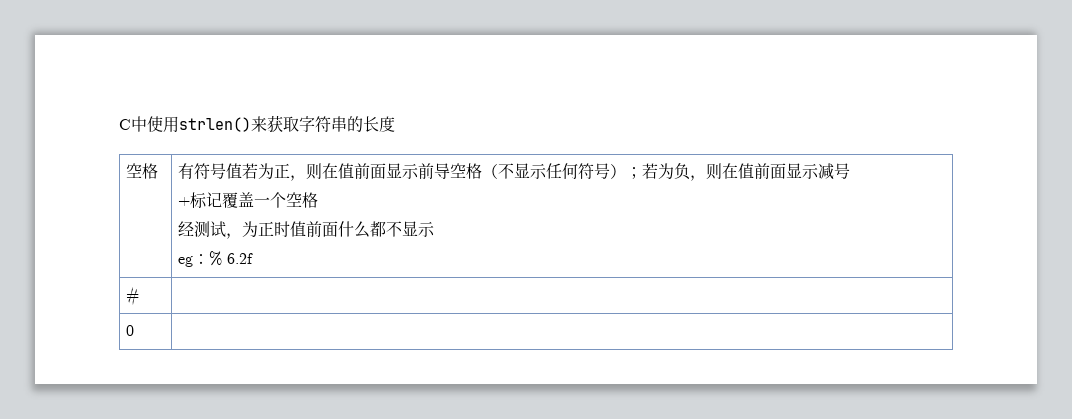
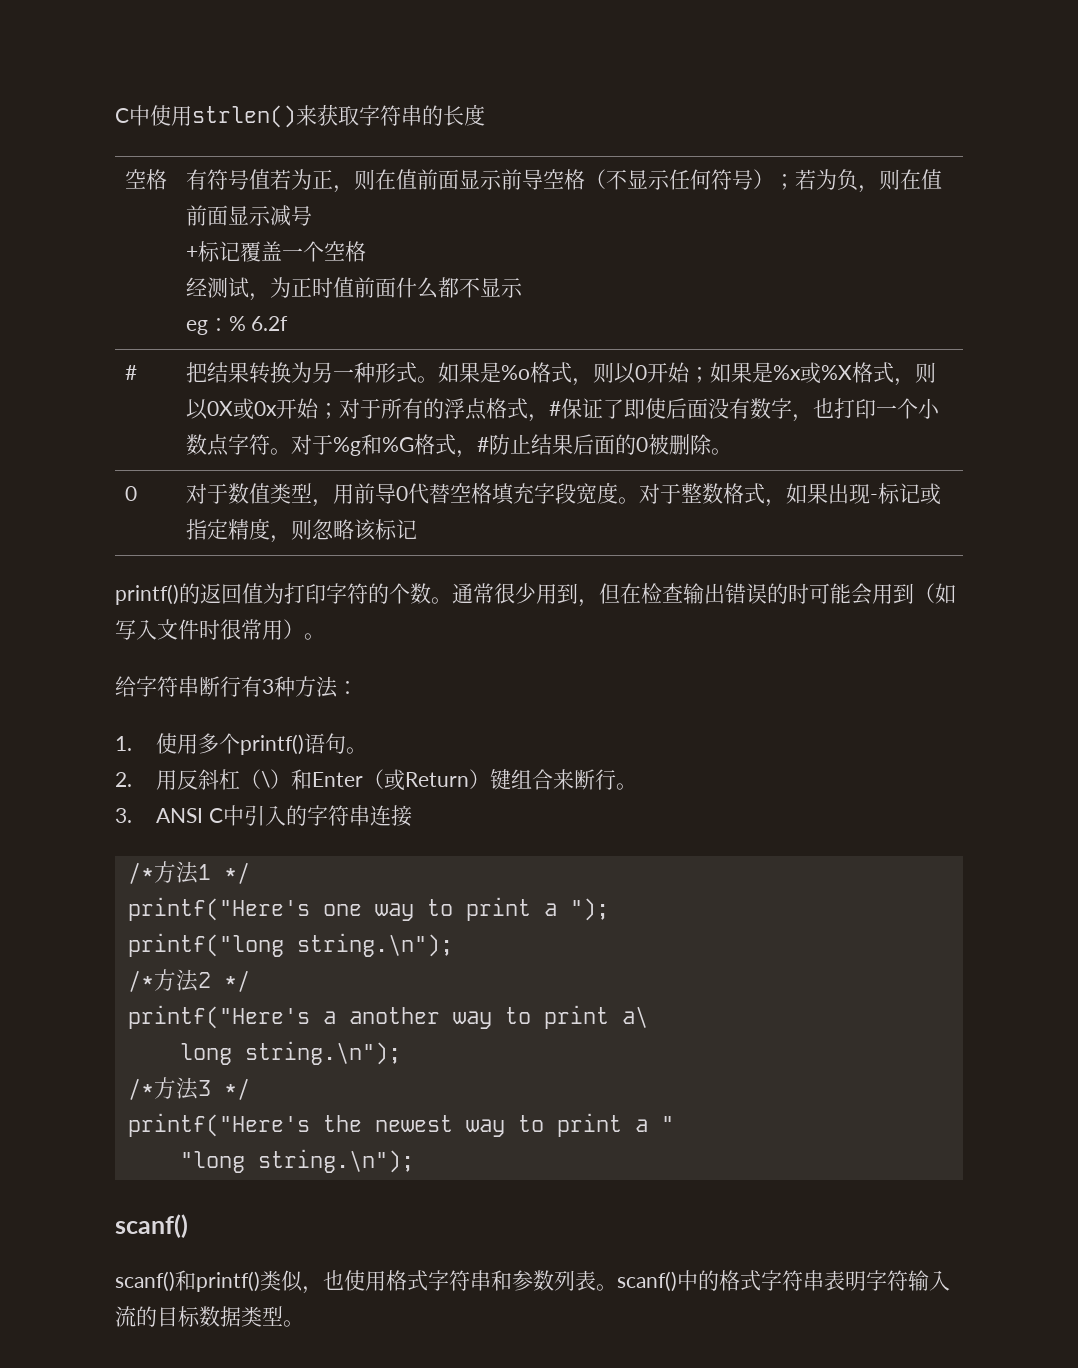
- 0 |
+ 把结果转换为另一种形式。如果是%o格式，则以0开始；如果是%x或%X格式，则以0X或0x开始；对于所有的浮点格式，#保证了即使后面没有数字，也打印一个小数点字符。对于%g和%G格式，#防止结果后面的0被删除。
+ 0 | 对于数值类型，用前导0代替空格填充字段宽度。对于整数格式，如果出现-标记或指定精度，则忽略该标记
+ printf()的返回值为打印字符的个数。通常很少用到，但在检查输出错误的时可能会用到（如写入文件时很常用）。
+ 给字符串断行有3种方法：
+ 1.使用多个printf()语句。
+ 2.用反斜杠（\）和Enter（或Return）键组合来断行。
+ 3. ANSI C中引入的字符串连接
+ /*方法1 */
+ printf("Here's one way to print a ");
+ printf("long string.\n");
+ /*方法2 */
+ printf("Here's a another way to print a\
+ long string.\n");
+ /*方法3 */
+ printf("Here's the newest way to print a "
+ "long string.\n");
+ scanf()
+ scanf()和printf()类似，也使用格式字符串和参数列表。scanf()中的格式字符串表明字符输入流的目标数据类型。

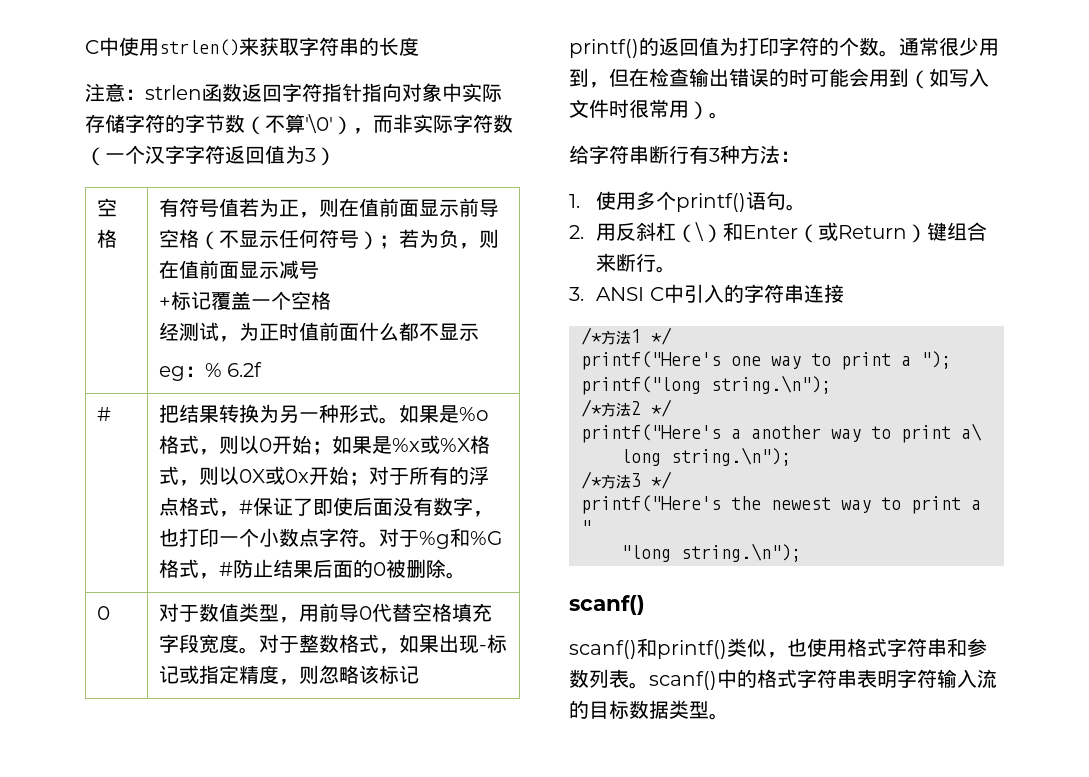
+ 注意：strlen函数返回字符指针指向对象中实际存储字符的字节数（不算'\0'），而非实际字符数（一个汉字字符返回值为3）

